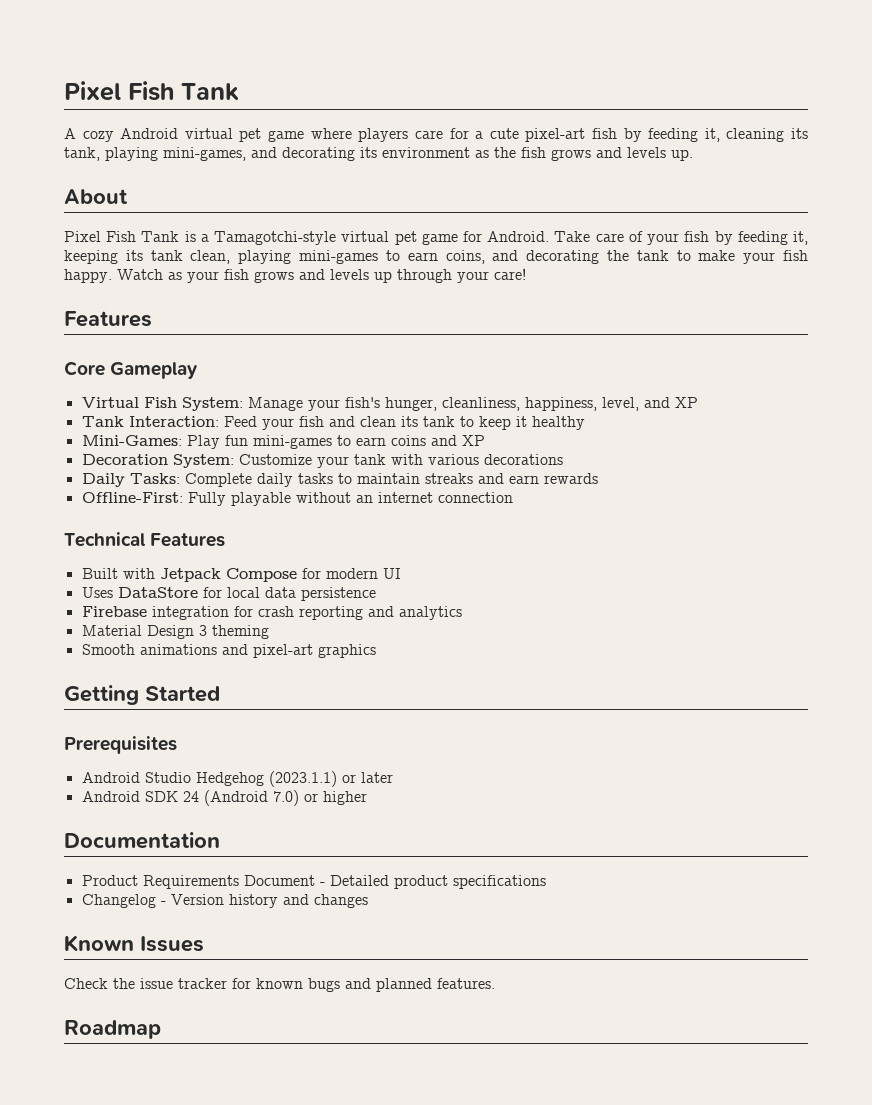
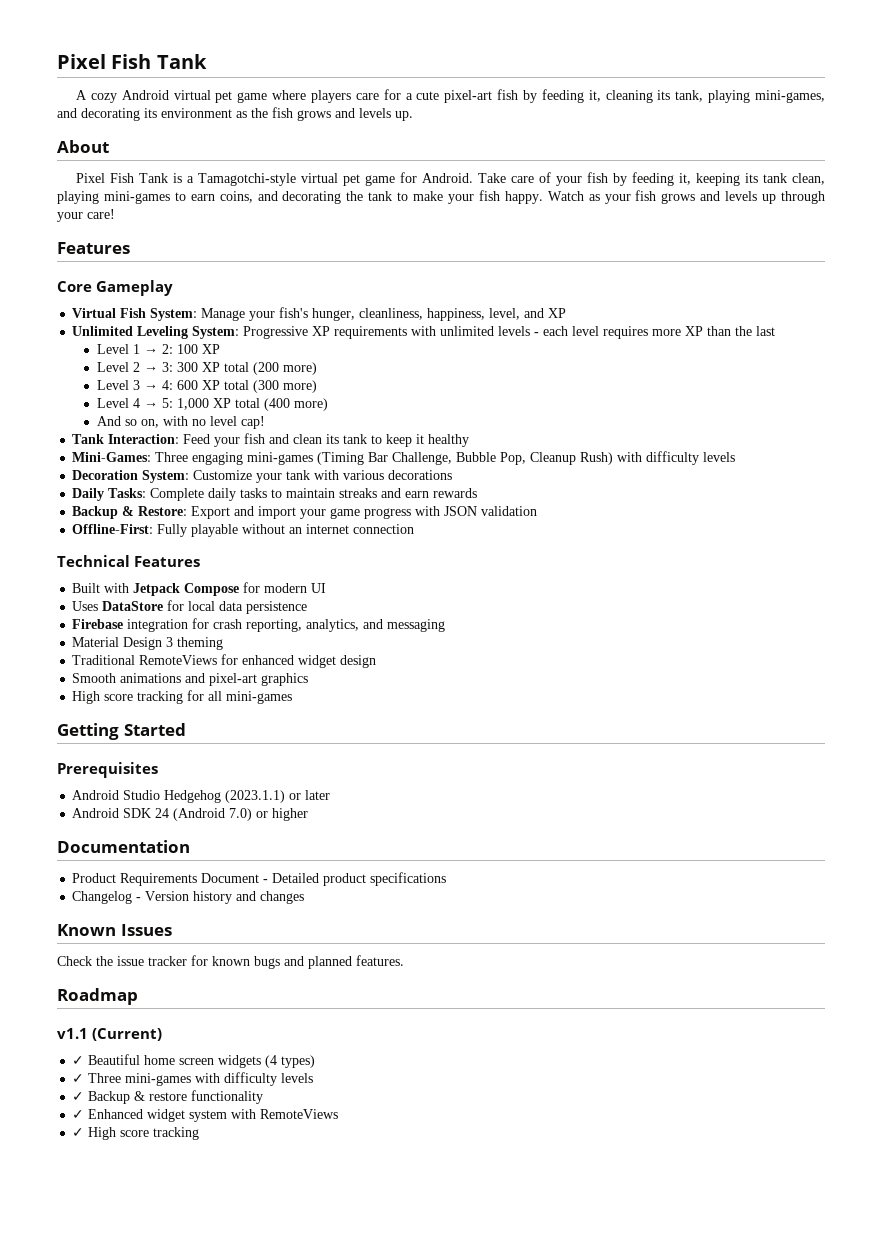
+ Unlimited Leveling System: Progressive XP requirements with unlimited levels - each level requires more XP than the last
+ Level 1 → 2: 100 XP
+ Level 2 → 3: 300 XP total (200 more)
+ Level 3 → 4: 600 XP total (300 more)
+ Level 4 → 5: 1,000 XP total (400 more)
+ And so on, with no level cap!
- Mini-Games: Play fun mini-games to earn coins and XP
+ Mini-Games: Three engaging mini-games (Timing Bar Challenge, Bubble Pop, Cleanup Rush) with difficulty levels
+ Backup & Restore: Export and import your game progress with JSON validation
- Firebase integration for crash reporting and analytics
+ Firebase integration for crash reporting, analytics, and messaging
+ Traditional RemoteViews for enhanced widget design
+ High score tracking for all mini-games
+ v1.1 (Current)
+ ✓ Beautiful home screen widgets (4 types)
+ ✓ Three mini-games with difficulty levels
+ ✓ Backup & restore functionality
+ ✓ Enhanced widget system with RemoteViews
+ ✓ High score tracking

